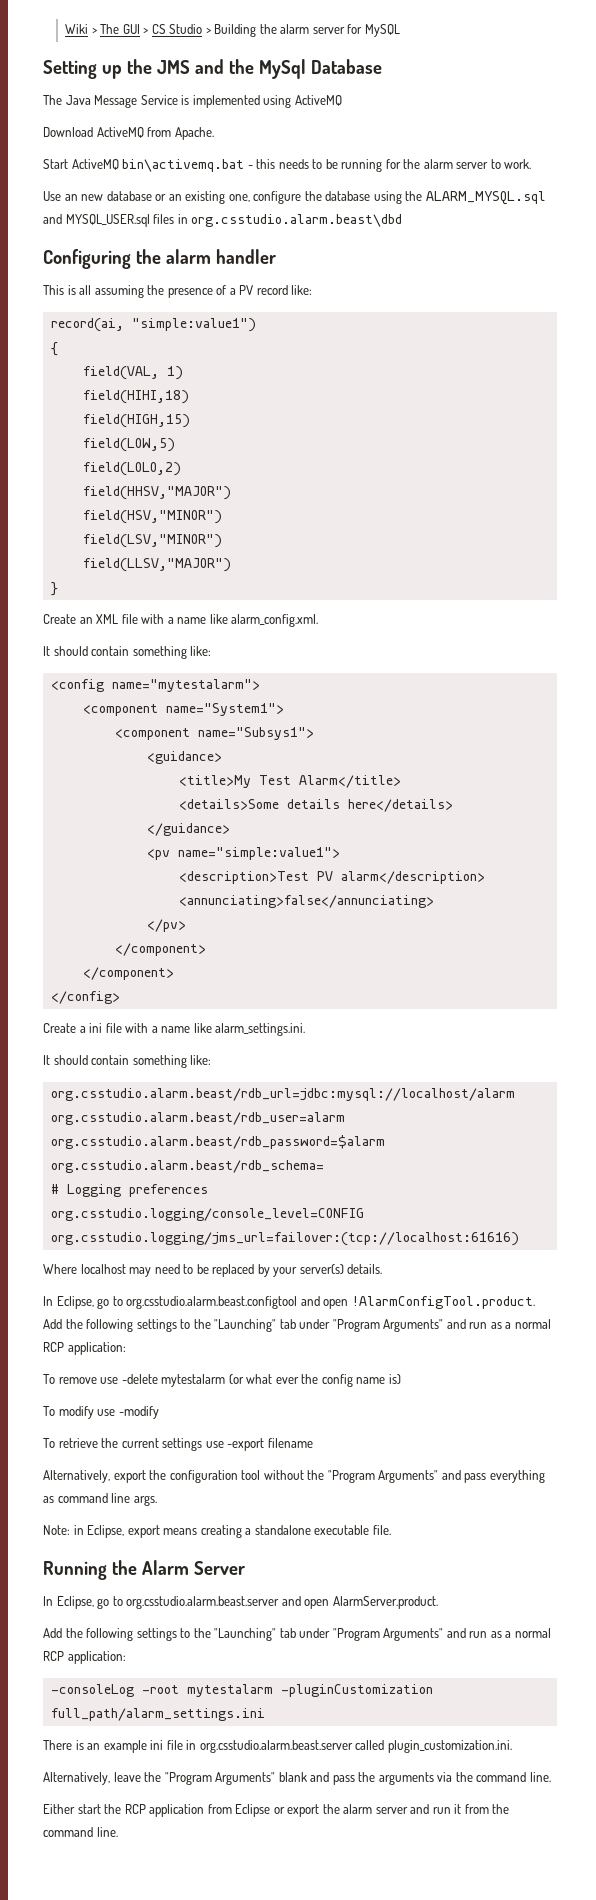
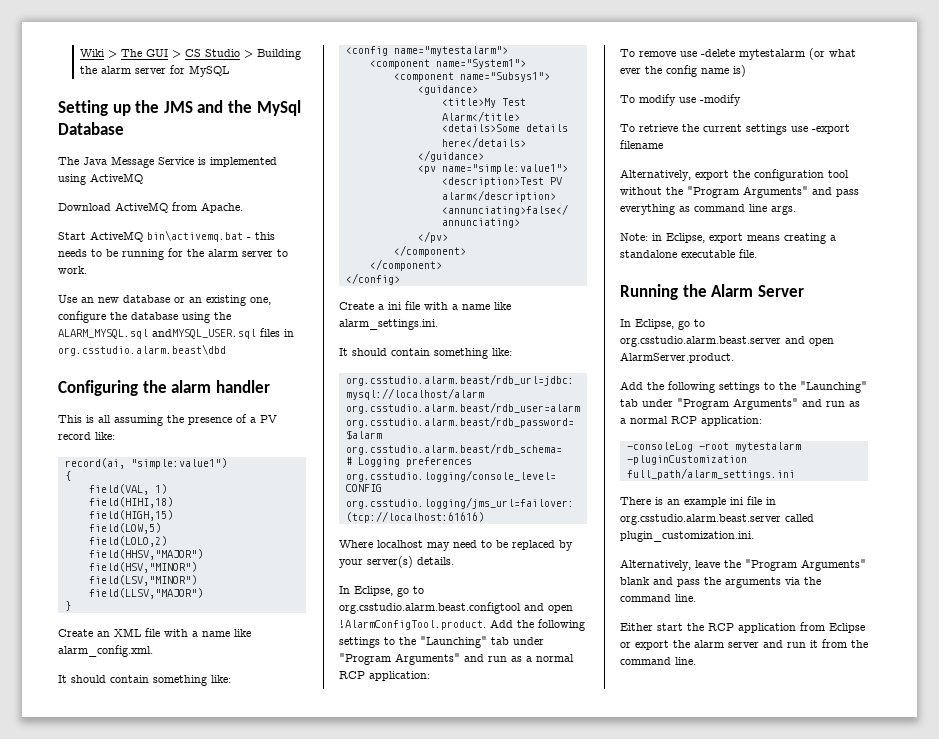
- Use an new database or an existing one, configure the database using the ALARM_MYSQL.sql and MYSQL_USER.sql files in org.csstudio.alarm.beast\dbd
+ Use an new database or an existing one, configure the database using the ALARM_MYSQL.sql andMYSQL_USER.sql files in org.csstudio.alarm.beast\dbd

